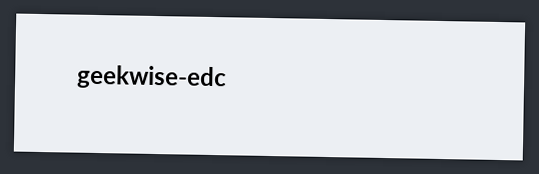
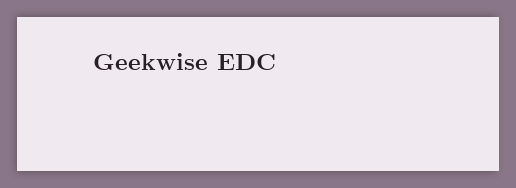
- geekwise-edc
+ Geekwise EDC

